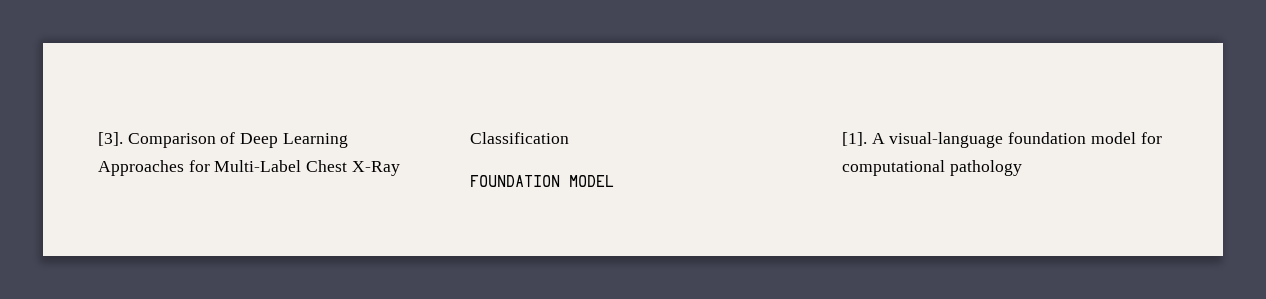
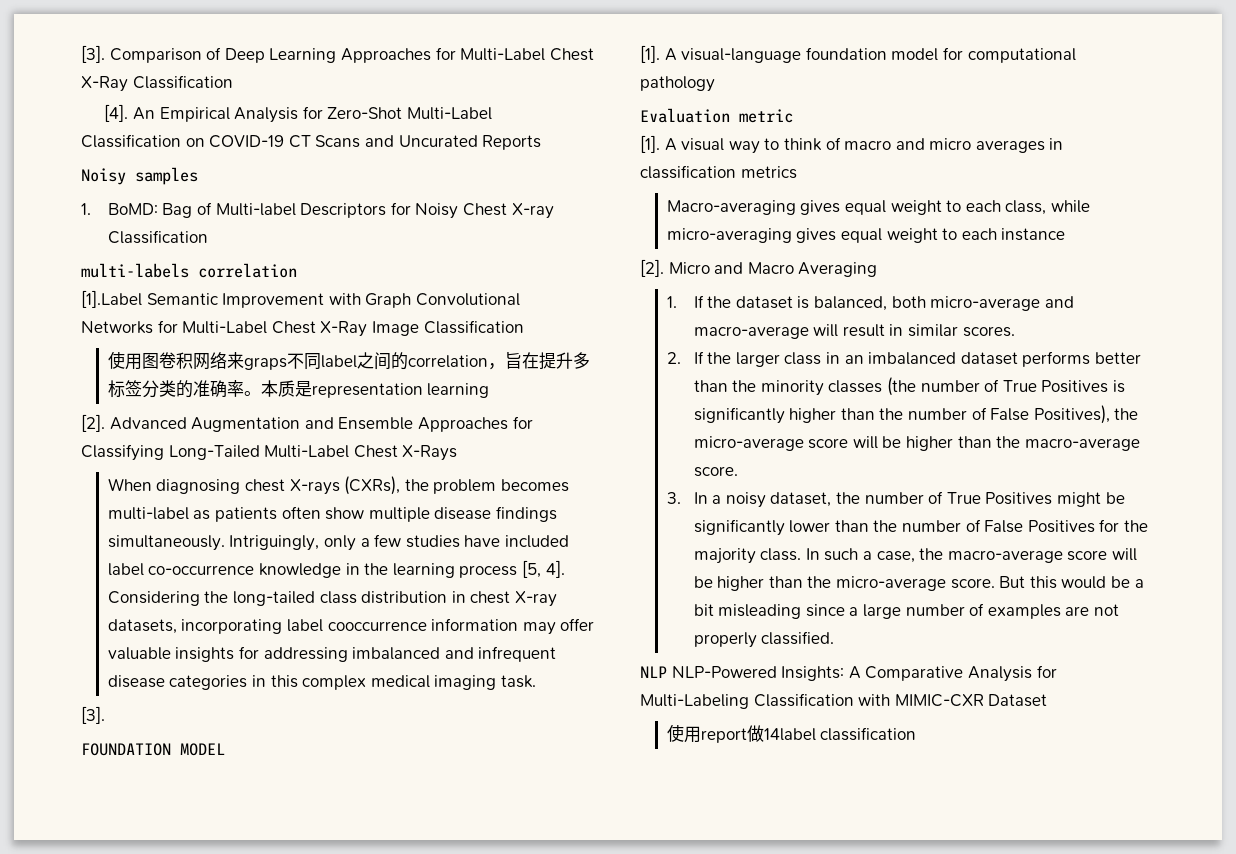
+ [4]. An Empirical Analysis for Zero-Shot Multi-Label Classification on COVID-19 CT Scans and Uncurated Reports
+ Noisy samples
+ 1. BoMD: Bag of Multi-label Descriptors for Noisy Chest X-ray Classification
+ multi-labels correlation
+ [1].Label Semantic Improvement with Graph Convolutional Networks for Multi-Label Chest X-Ray Image Classification
+ 使用图卷积网络来graps不同label之间的correlation，旨在提升多标签分类的准确率。本质是representation learning
+ [2]. Advanced Augmentation and Ensemble Approaches for Classifying Long-Tailed Multi-Label Chest X-Rays
+ When diagnosing chest X-rays (CXRs), the problem becomes multi-label as patients often show multiple disease findings simultaneously. Intriguingly, only a few studies have included label co-occurrence knowledge in the learning process [5, 4]. Considering the long-tailed class distribution in chest X-ray datasets, incorporating label cooccurrence information may offer valuable insights for addressing imbalanced and infrequent disease categories in this complex medical imaging task.
+ [3].
+ Evaluation metric
+ [1]. A visual way to think of macro and micro averages in classification metrics
+ Macro-averaging gives equal weight to each class, while micro-averaging gives equal weight to each instance
+ [2]. Micro and Macro Averaging
+ 1. If the dataset is balanced, both micro-average and macro-average will result in similar scores.
+ 2. If the larger class in an imbalanced dataset performs better than the minority classes (the number of True Positives is significantly higher than the number of False Positives), the micro-average score will be higher than the macro-average score.
+ 3. In a noisy dataset, the number of True Positives might be significantly lower than the number of False Positives for the majority class. In such a case, the macro-average score will be higher than the micro-average score. But this would be a bit misleading since a large number of examples are not properly classified.
+ NLP NLP-Powered Insights: A Comparative Analysis for Multi-Labeling Classification with MIMIC-CXR Dataset
+ 使用report做14label classification

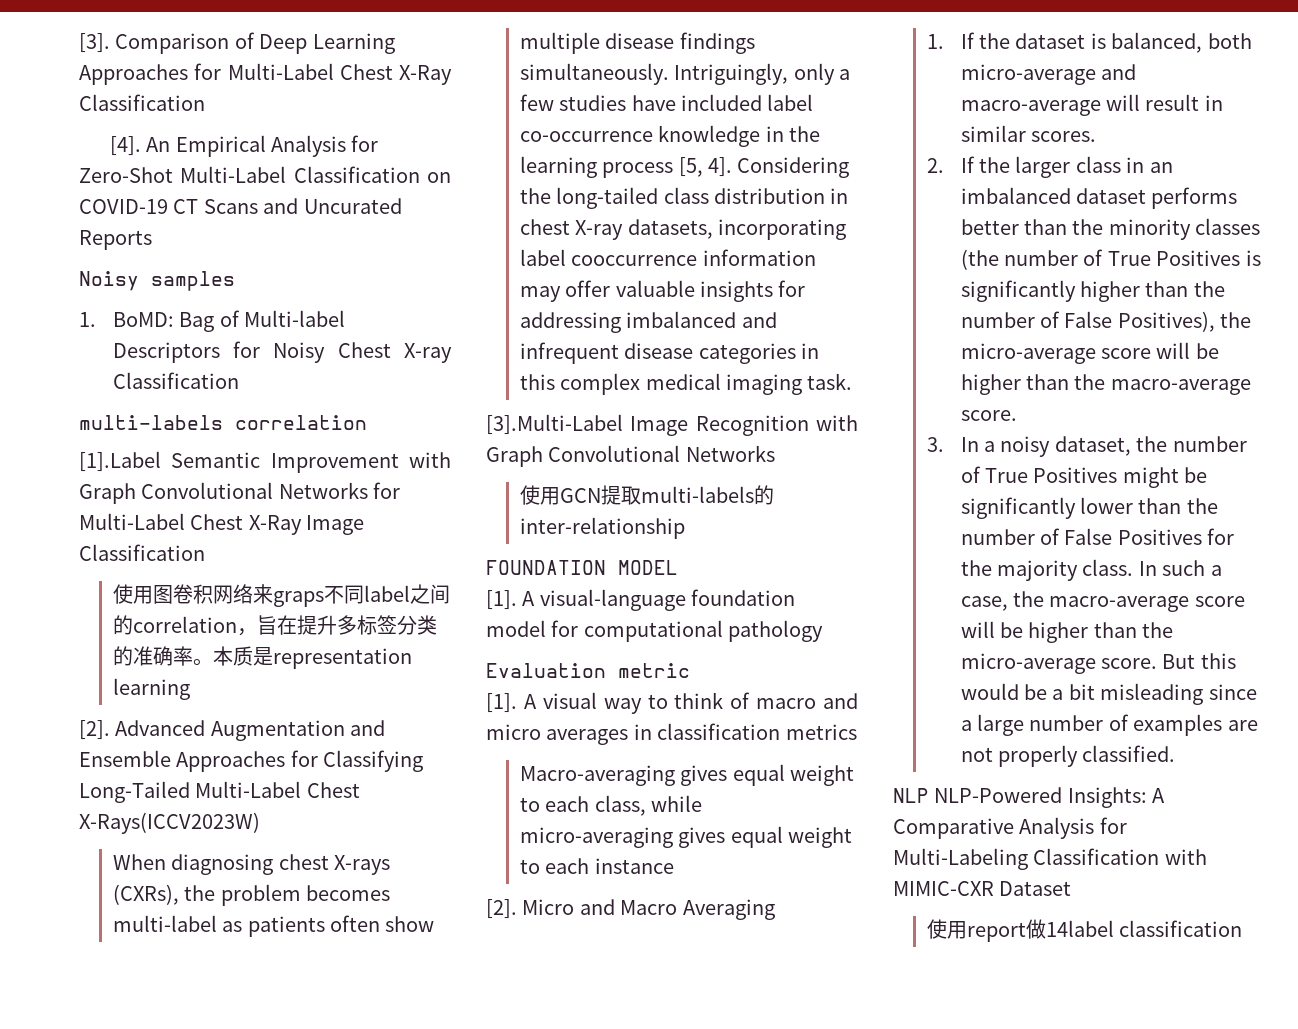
- Advanced Augmentation and Ensemble Approaches for Classifying Long-Tailed Multi-Label Chest X-Rays
+ Advanced Augmentation and Ensemble Approaches for Classifying Long-Tailed Multi-Label Chest X-Rays(ICCV2023W)
  Considering the long-tailed class distribution in chest X-ray datasets, incorporating label cooccurrence information may offer valuable insights for addressing imbalanced and infrequent disease categories in this complex medical imaging task.
- [3].
+ [3].Multi-Label Image Recognition with Graph Convolutional Networks
+ 使用GCN提取multi-labels的inter-relationship

